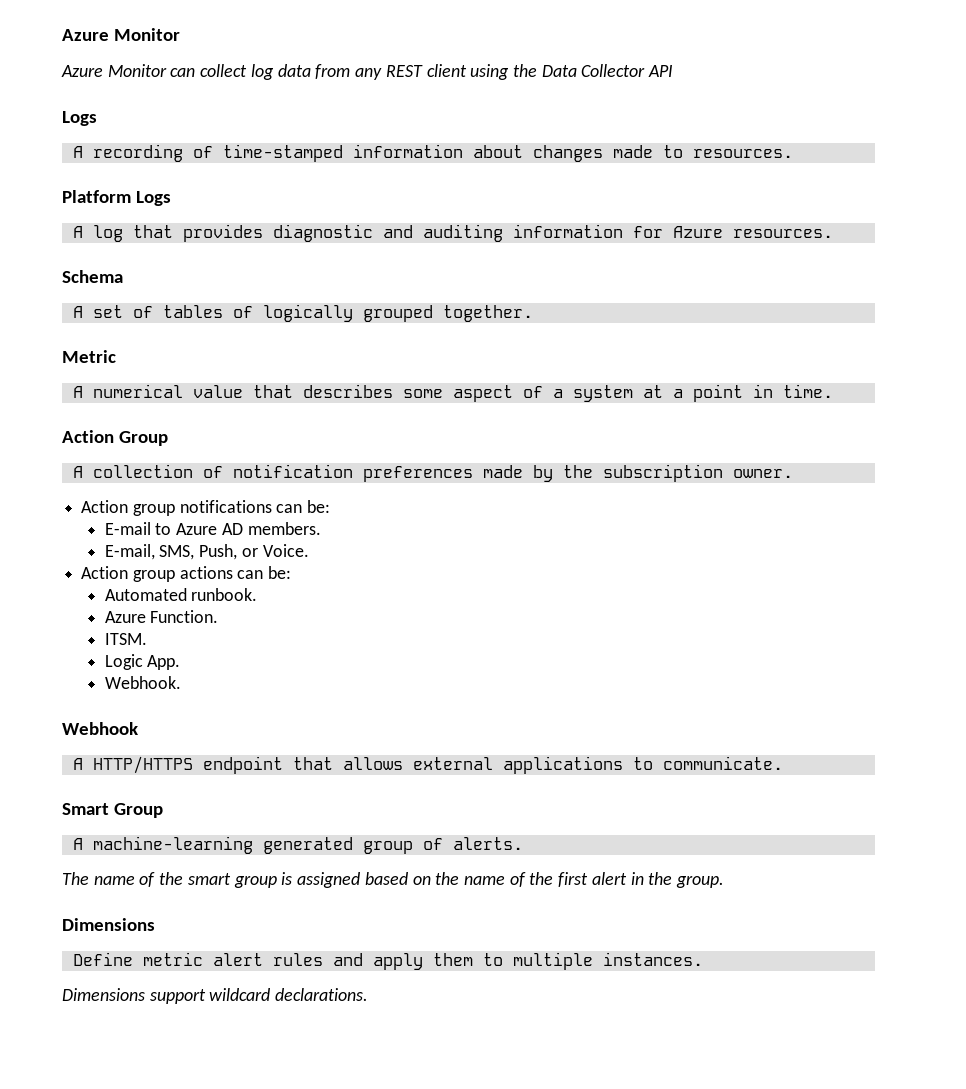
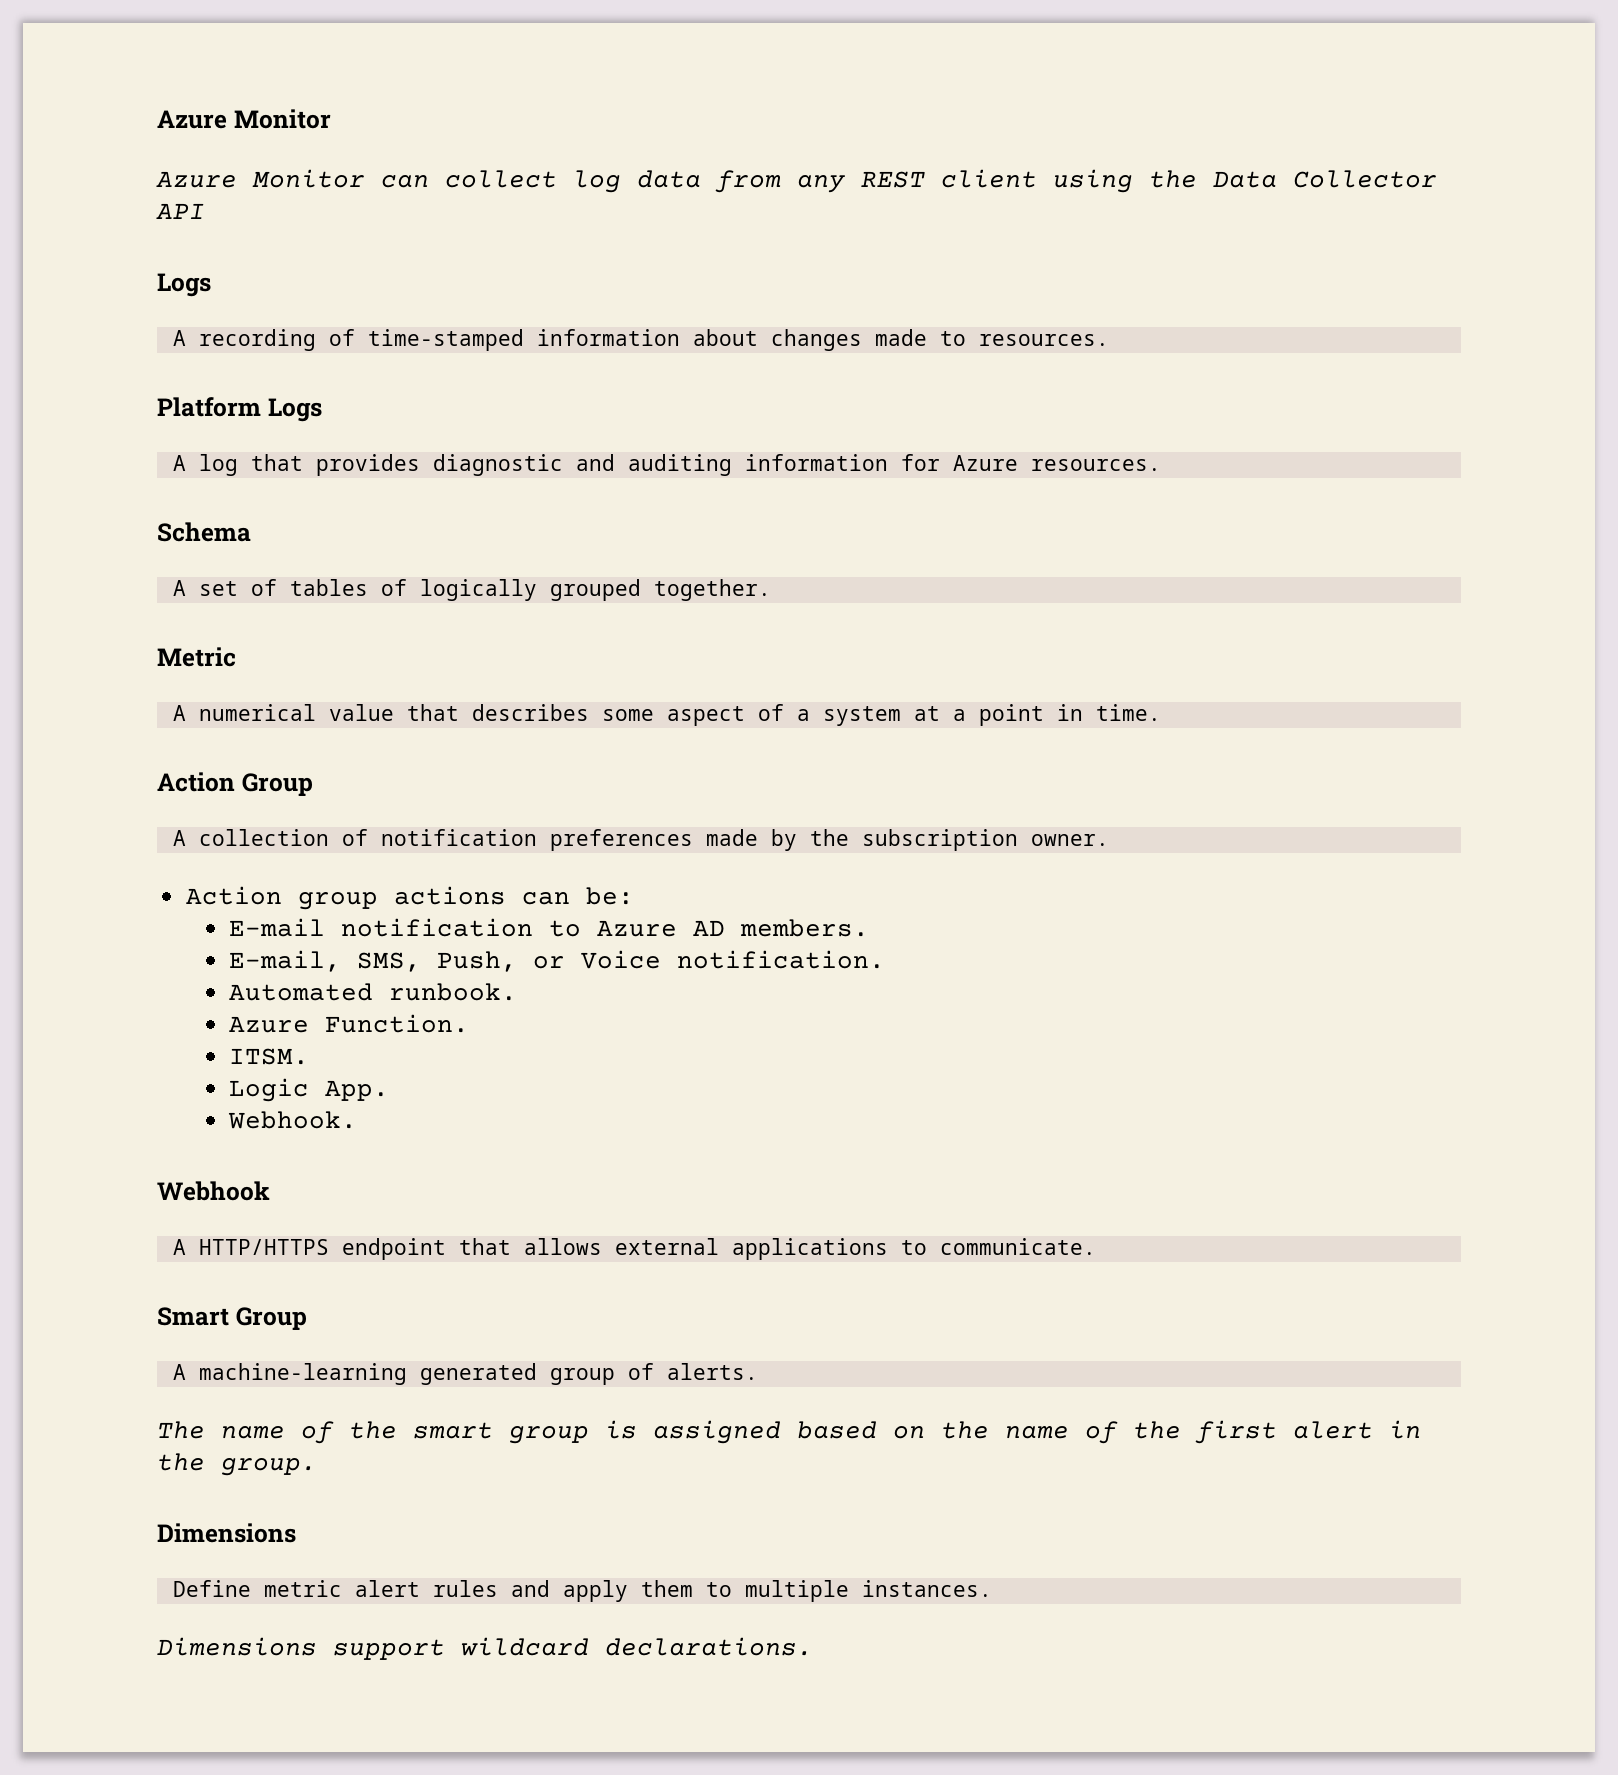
- Action group notifications can be:
+ Action group actions can be:
- E-mail to Azure AD members.
+ E-mail notification to Azure AD members.
- E-mail, SMS, Push, or Voice.
- Action group actions can be:
+ E-mail, SMS, Push, or Voice notification.

